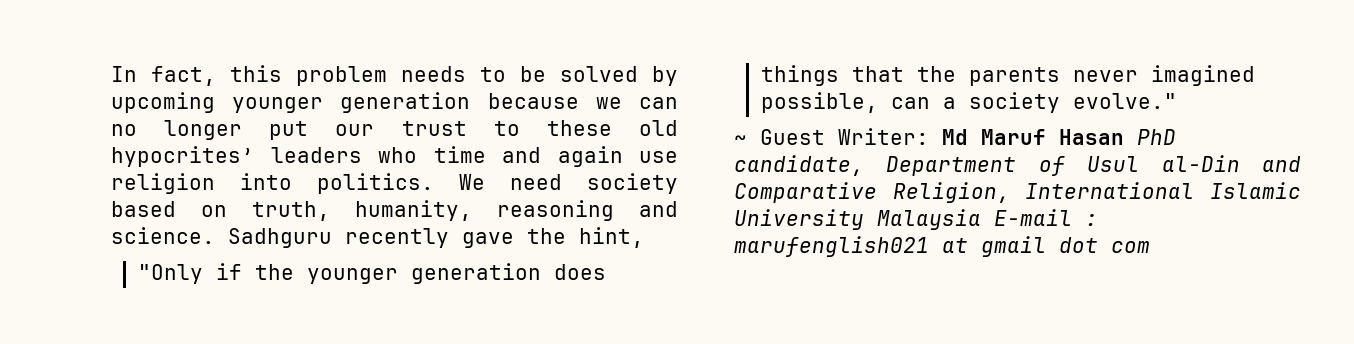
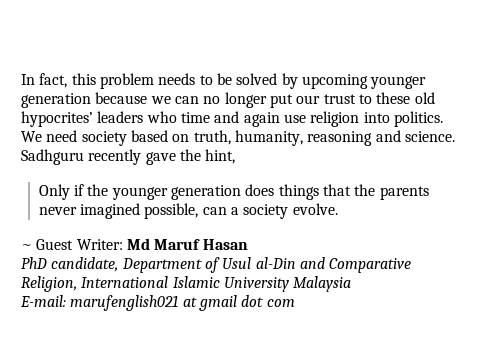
- "Only if the younger generation does things that the parents never imagined possible, can a society evolve."
+ Only if the younger generation does things that the parents never imagined possible, can a society evolve.
- ~ Guest Writer: Md Maruf Hasan PhD candidate, Department of Usul al-Din and Comparative Religion, International Islamic University Malaysia E-mail : marufenglish021 at gmail dot com
+ ~ Guest Writer: Md Maruf Hasan
+ PhD candidate, Department of Usul al-Din and Comparative Religion, International Islamic University Malaysia
+ E-mail: marufenglish021 at gmail dot com

